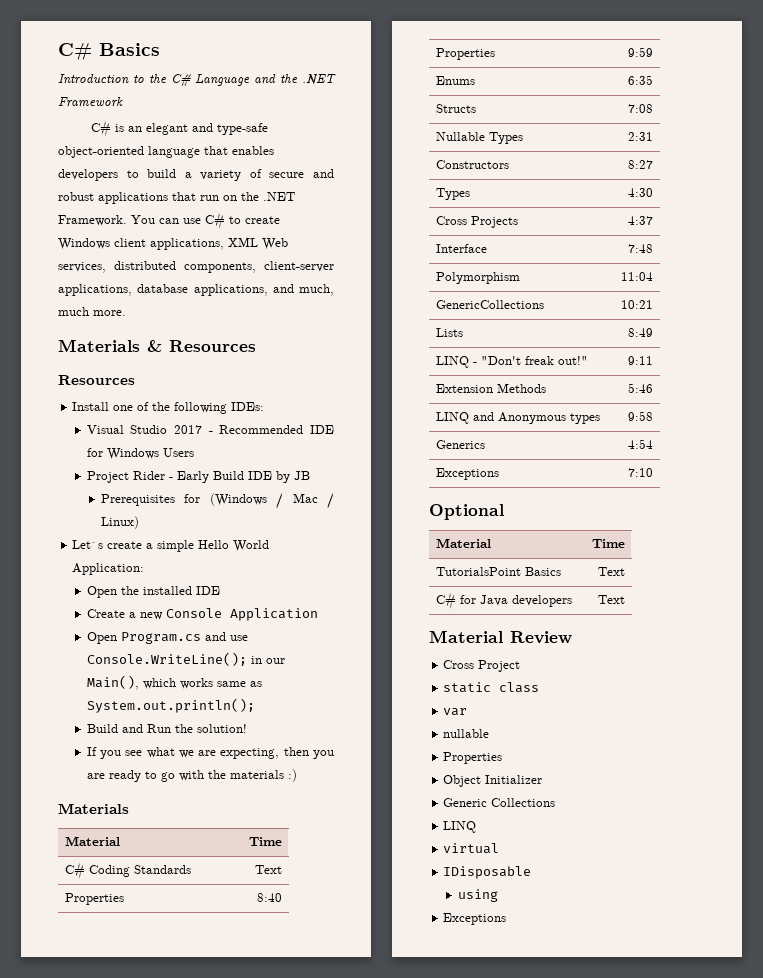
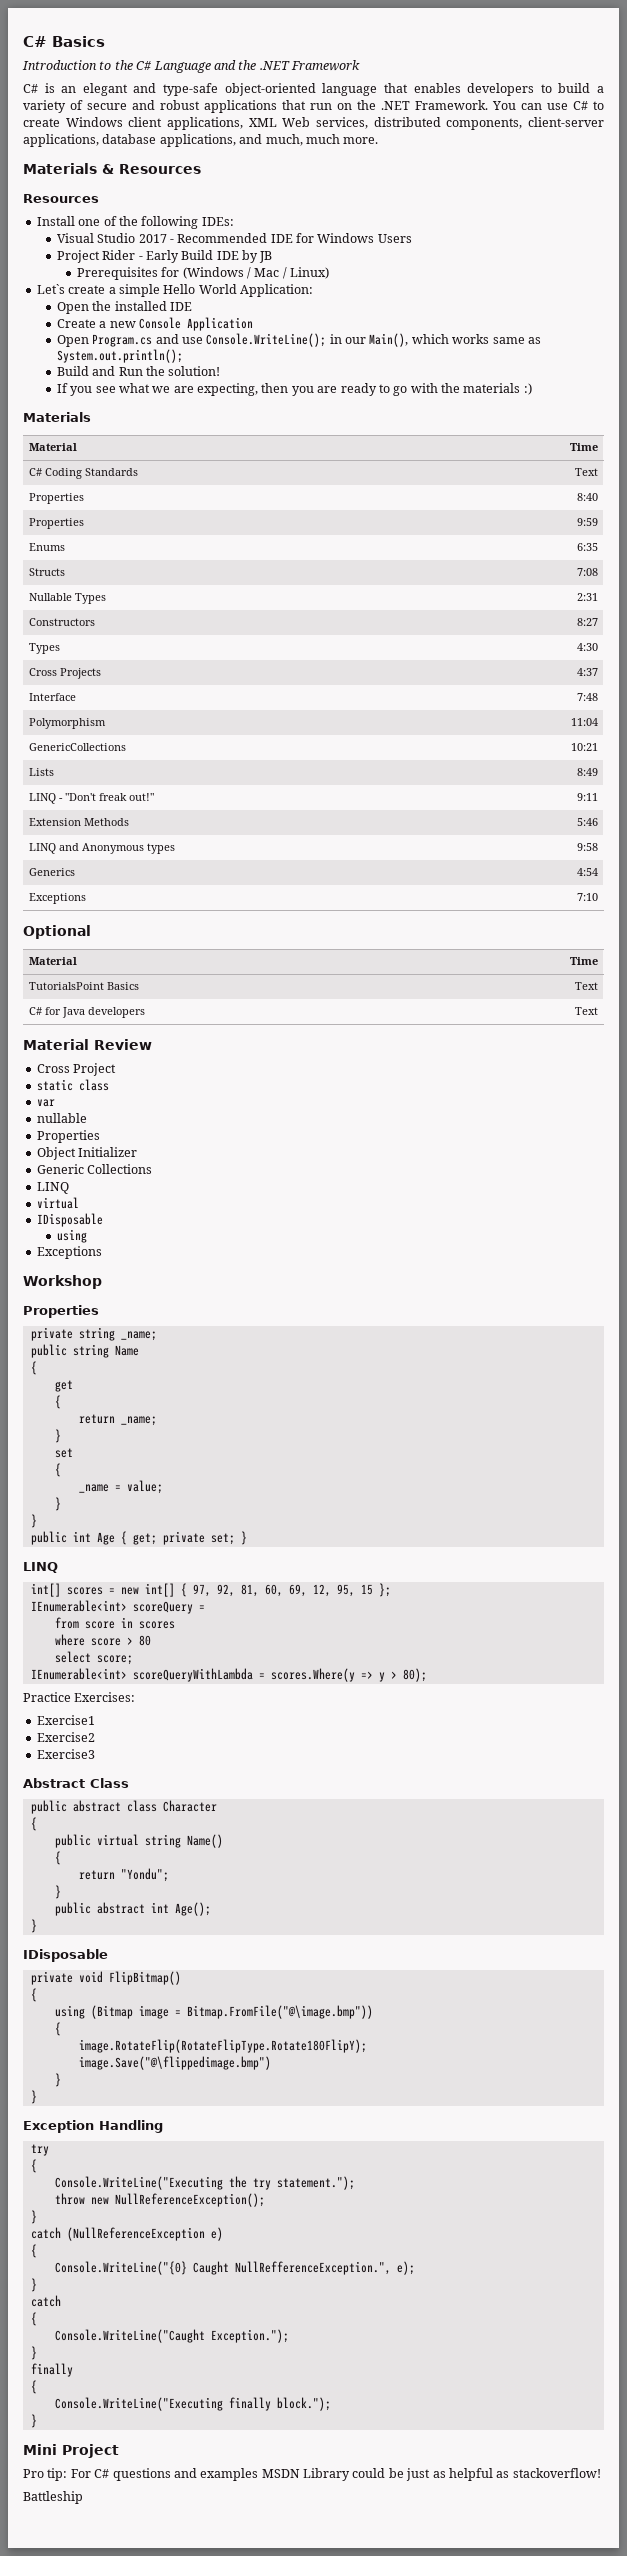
+ Workshop
+ Properties
+ private string _name;
+ public string Name
+ {
+ get
+ {
+ return _name;
+ }
+ set
+ {
+ _name = value;
+ }
+ }
+ public int Age { get; private set; }
+ LINQ
+ int[] scores = new int[] { 97, 92, 81, 60, 69, 12, 95, 15 };
+ IEnumerable<int> scoreQuery =
+ from score in scores
+ where score > 80
+ select score;
+ IEnumerable<int> scoreQueryWithLambda = scores.Where(y => y > 80);
+ Practice Exercises:
+ Exercise1
+ Exercise2
+ Exercise3
+ Abstract Class
+ public abstract class Character
+ {
+ public virtual string Name()
+ {
+ return "Yondu";
+ }
+ public abstract int Age();
+ }
+ IDisposable
+ private void FlipBitmap()
+ {
+ using (Bitmap image = Bitmap.FromFile("@\image.bmp"))
+ {
+ image.RotateFlip(RotateFlipType.Rotate180FlipY);
+ image.Save("@\flippedimage.bmp")
+ }
+ }
+ Exception Handling
+ try
+ {
+ Console.WriteLine("Executing the try statement.");
+ throw new NullReferenceException();
+ }
+ catch (NullReferenceException e)
+ {
+ Console.WriteLine("{0} Caught NullRefferenceException.", e);
+ }
+ catch
+ {
+ Console.WriteLine("Caught Exception.");
+ }
+ finally
+ {
+ Console.WriteLine("Executing finally block.");
+ }
+ Mini Project
+ Pro tip: For C# questions and examples MSDN Library could be just as helpful as stackoverflow!
+ Battleship

